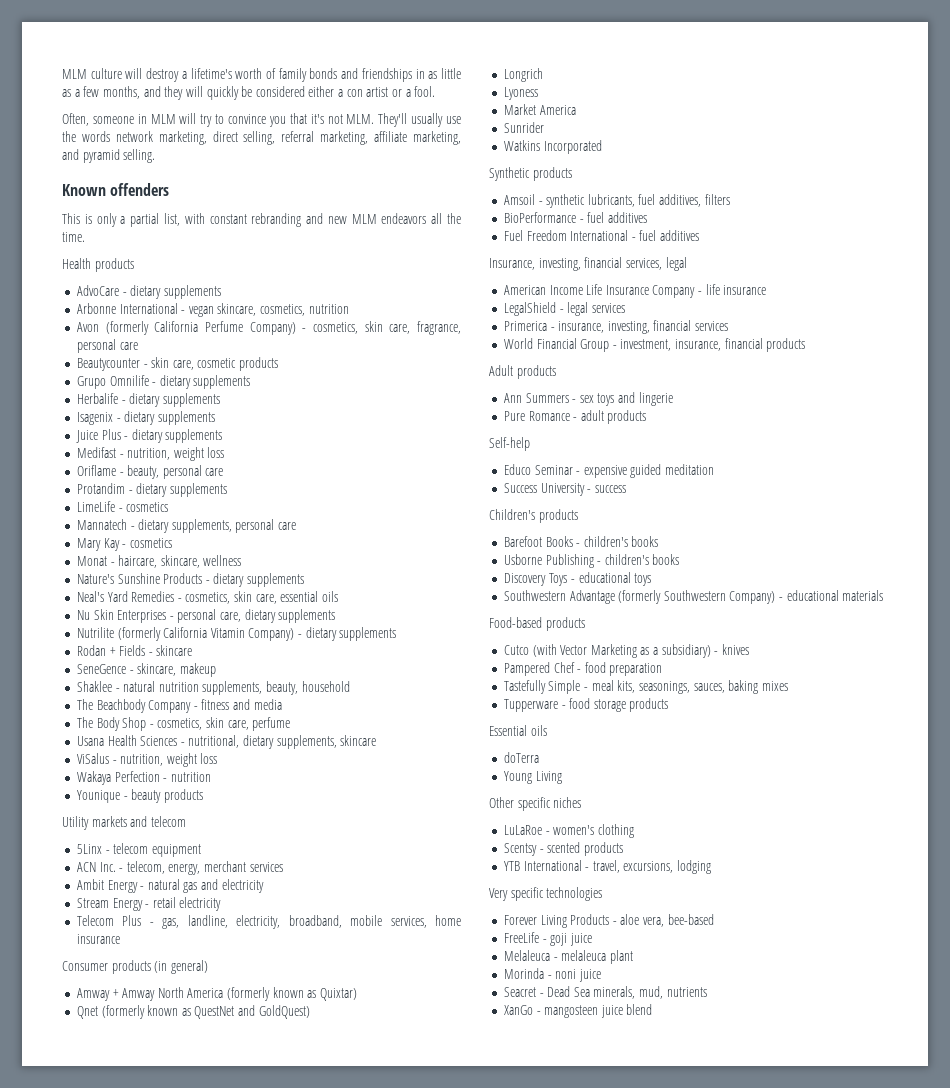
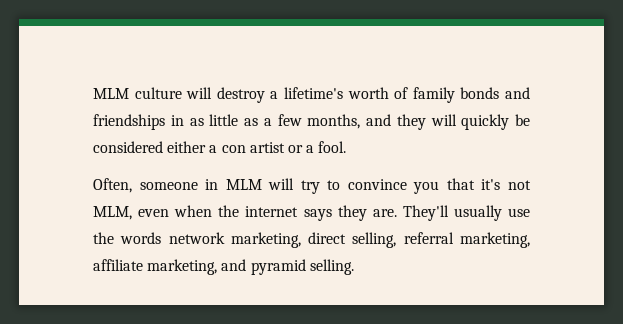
- Often, someone in MLM will try to convince you that it's not MLM. They'll usually use the words network marketing, direct selling, referral marketing, affiliate marketing, and pyramid selling.
+ Often, someone in MLM will try to convince you that it's not MLM, even when the internet says they are. They'll usually use the words network marketing, direct selling, referral marketing, affiliate marketing, and pyramid selling.
- Known offenders
- This is only a partial list, with constant rebranding and new MLM endeavors all the time.
- Health products
- AdvoCare - dietary supplements
- Arbonne International - vegan skincare, cosmetics, nutrition
- Avon (formerly California Perfume Company) - cosmetics, skin care, fragrance, personal care
- Beautycounter - skin care, cosmetic products
- Grupo Omnilife - dietary supplements
- Herbalife - dietary supplements
- Isagenix - dietary supplements
- Juice Plus - dietary supplements
- Medifast - nutrition, weight loss
- Oriflame - beauty, personal care
- Protandim - dietary supplements
- LimeLife - cosmetics
- Mannatech - dietary supplements, personal care
- Mary Kay - cosmetics
- Monat - haircare, skincare, wellness
- Nature's Sunshine Products - dietary supplements
- Neal's Yard Remedies - cosmetics, skin care, essential oils
- Nu Skin Enterprises - personal care, dietary supplements
- Nutrilite (formerly California Vitamin Company) - dietary supplements
- Rodan + Fields - skincare
- SeneGence - skincare, makeup
- Shaklee - natural nutrition supplements, beauty, household
- The Beachbody Company - fitness and media
- The Body Shop - cosmetics, skin care, perfume
- Usana Health Sciences - nutritional, dietary supplements, skincare
- ViSalus - nutrition, weight loss
- Wakaya Perfection - nutrition
- Younique - beauty products
- Utility markets and telecom
- 5Linx - telecom equipment
- ACN Inc. - telecom, energy, merchant services
- Ambit Energy - natural gas and electricity
- Stream Energy - retail electricity
- Telecom Plus - gas, landline, electricity, broadband, mobile services, home insurance
- Consumer products (in general)
- Amway + Amway North America (formerly known as Quixtar)
- Qnet (formerly known as QuestNet and GoldQuest)
- Longrich
- Lyoness
- Market America
- Sunrider
- Watkins Incorporated
- Synthetic products
- Amsoil - synthetic lubricants, fuel additives, filters
- BioPerformance - fuel additives
- Fuel Freedom International - fuel additives
- Insurance, investing, financial services, legal
- American Income Life Insurance Company - life insurance
- LegalShield - legal services
- Primerica - insurance, investing, financial services
- World Financial Group - investment, insurance, financial products
- Adult products
- Ann Summers - sex toys and lingerie
- Pure Romance - adult products
- Self-help
- Educo Seminar - expensive guided meditation
- Success University - success
- Children's products
- Barefoot Books - children's books
- Usborne Publishing - children's books
- Discovery Toys - educational toys
- Southwestern Advantage (formerly Southwestern Company) - educational materials
- Food-based products
- Cutco (with Vector Marketing as a subsidiary) - knives
- Pampered Chef - food preparation
- Tastefully Simple - meal kits, seasonings, sauces, baking mixes
- Tupperware - food storage products
- Essential oils
- doTerra
- Young Living
- Other specific niches
- LuLaRoe - women's clothing
- Scentsy - scented products
- YTB International - travel, excursions, lodging
- Very specific technologies
- Forever Living Products - aloe vera, bee-based
- FreeLife - goji juice
- Melaleuca - melaleuca plant
- Morinda - noni juice
- Seacret - Dead Sea minerals, mud, nutrients
- XanGo - mangosteen juice blend

